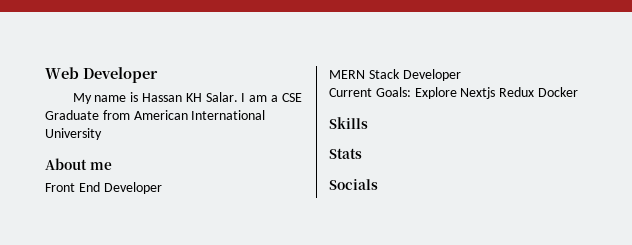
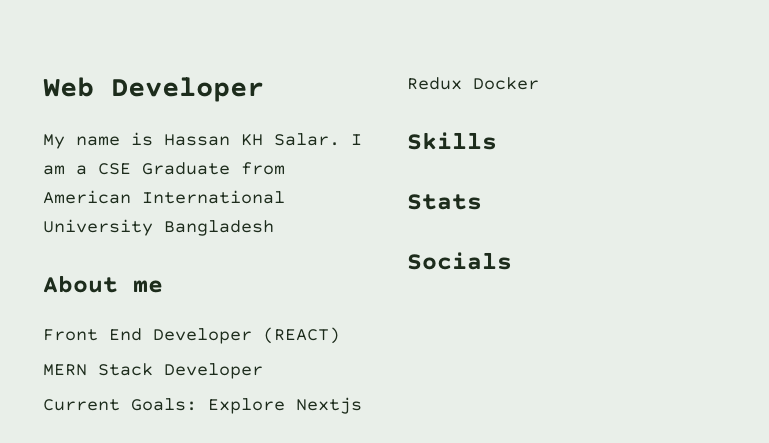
- I am a CSE Graduate from American International University
+ I am a CSE Graduate from American International University Bangladesh
- Front End Developer
+ Front End Developer (REACT)

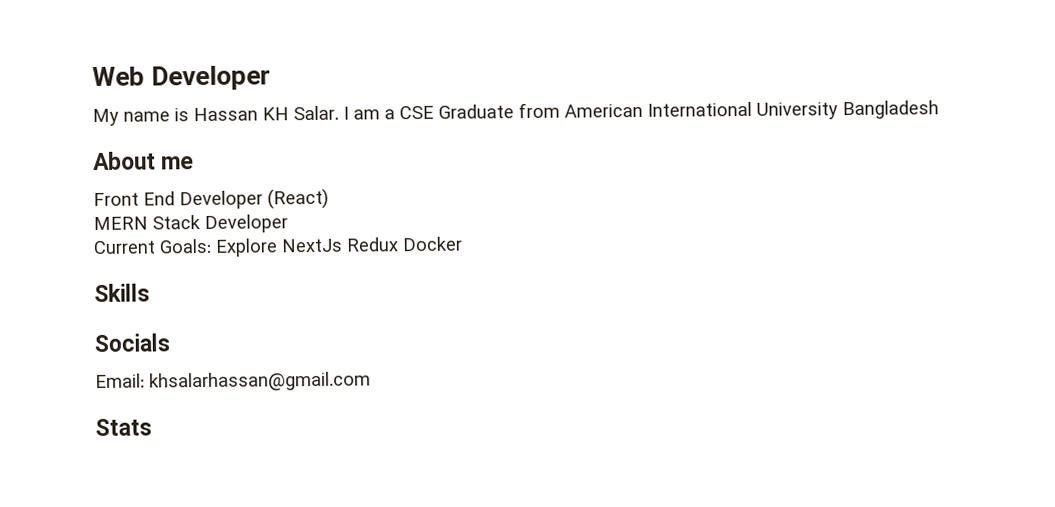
- Front End Developer (REACT)
+ Front End Developer (React)
- Current Goals: Explore Nextjs Redux Docker
+ Current Goals: Explore NextJs Redux Docker
+ Socials
+ Email: khsalarhassan@gmail.com
- Socials

